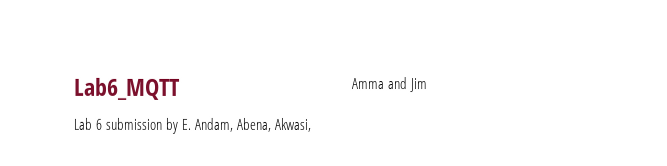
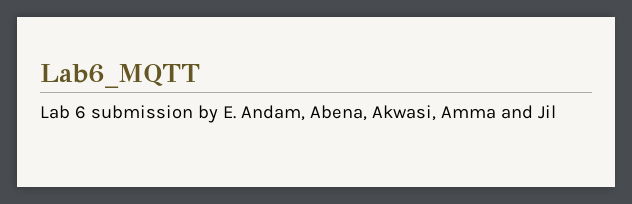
- Lab 6 submission by E. Andam, Abena, Akwasi, Amma and Jim
+ Lab 6 submission by E. Andam, Abena, Akwasi, Amma and Jil

